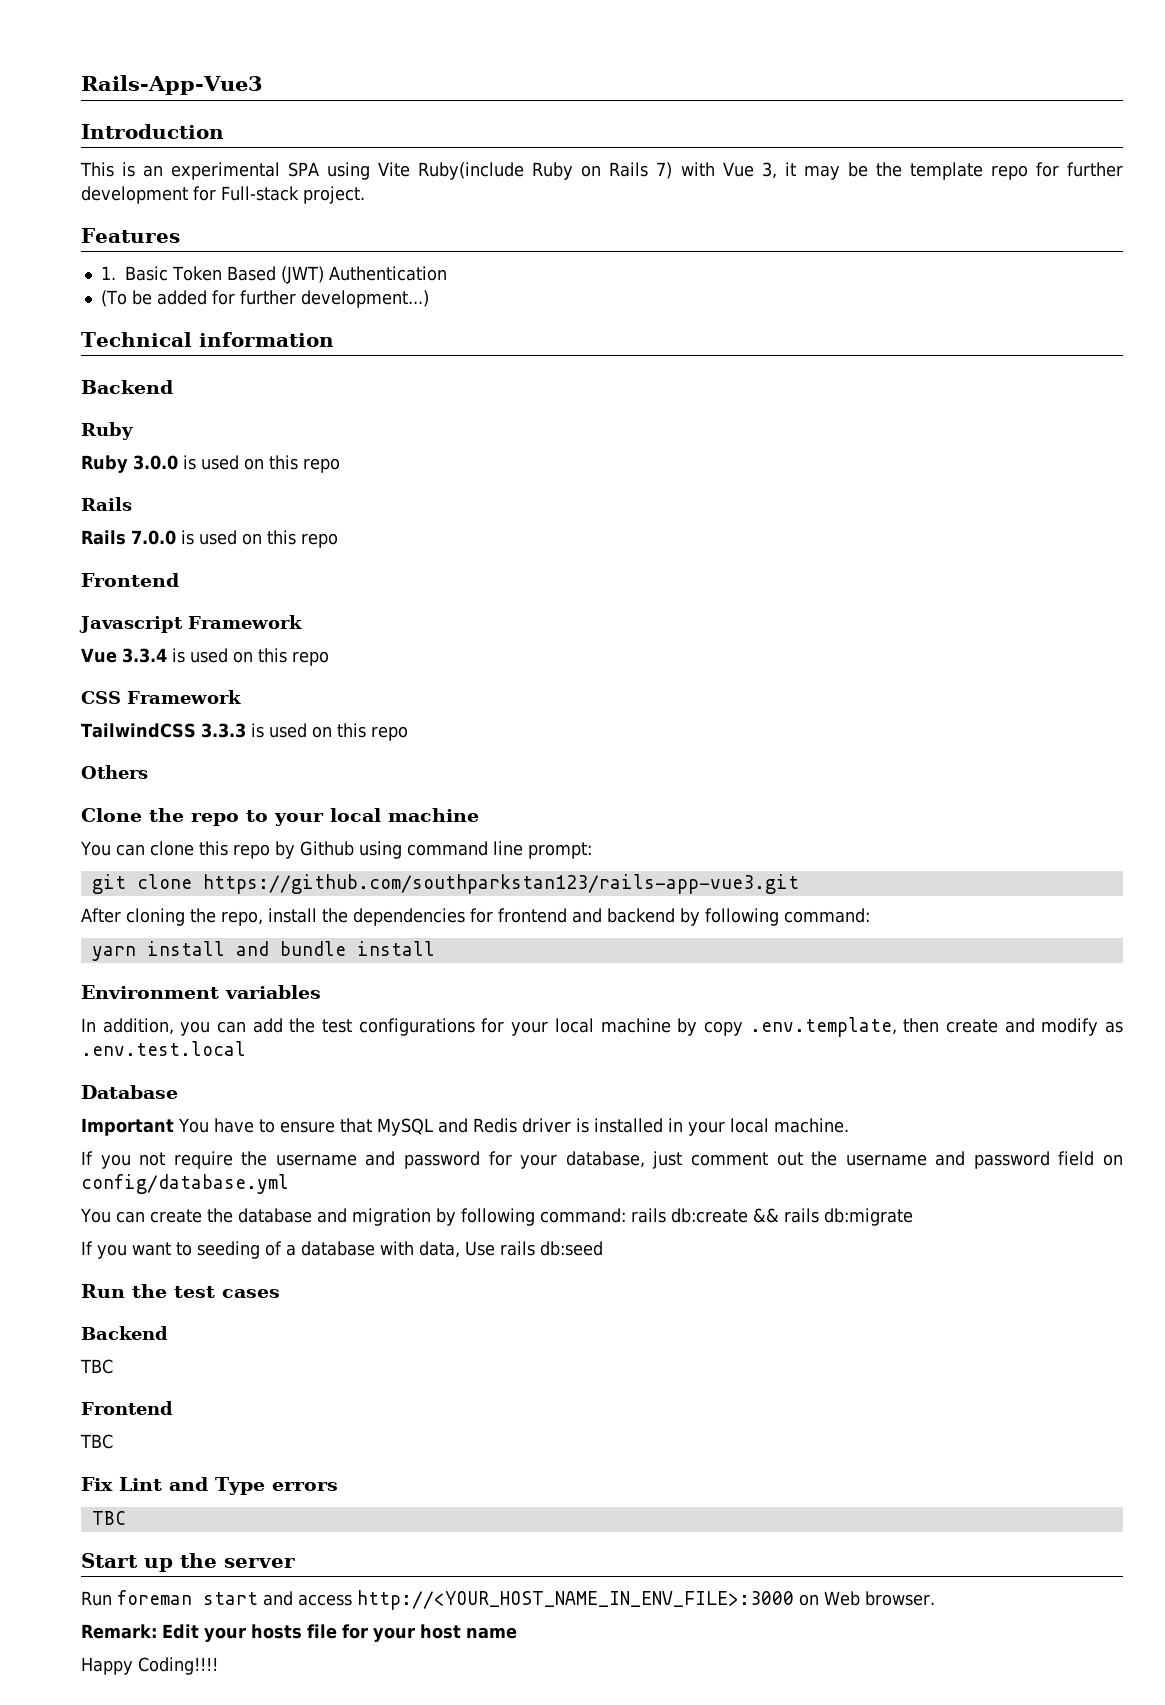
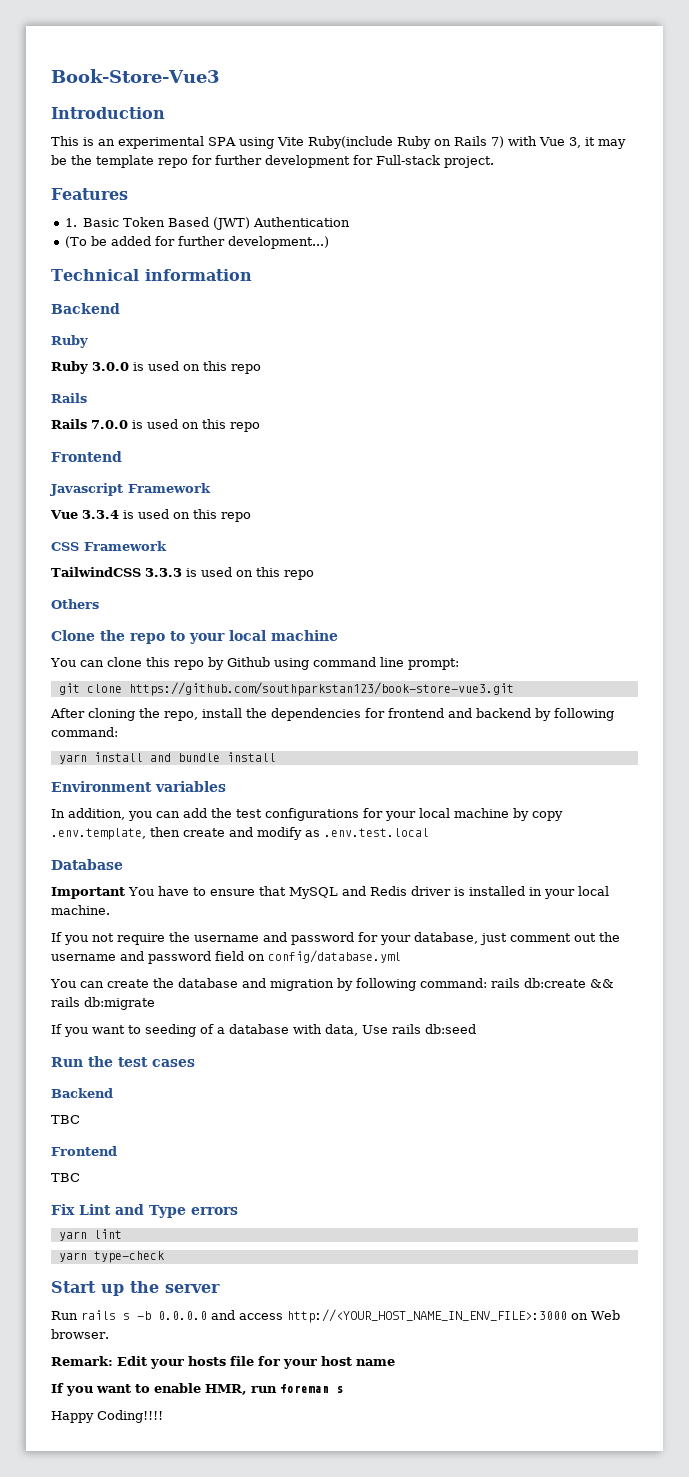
- Rails-App-Vue3
+ Book-Store-Vue3
- git clone https://github.com/southparkstan123/rails-app-vue3.git
+ git clone https://github.com/southparkstan123/book-store-vue3.git
  Fix Lint and Type errors
- TBC
+ yarn lint
+ yarn type-check
- Run foreman start and access http://<YOUR_HOST_NAME_IN_ENV_FILE>:3000 on Web browser.
+ Run rails s -b 0.0.0.0 and access http://<YOUR_HOST_NAME_IN_ENV_FILE>:3000 on Web browser.
+ If you want to enable HMR, run foreman s

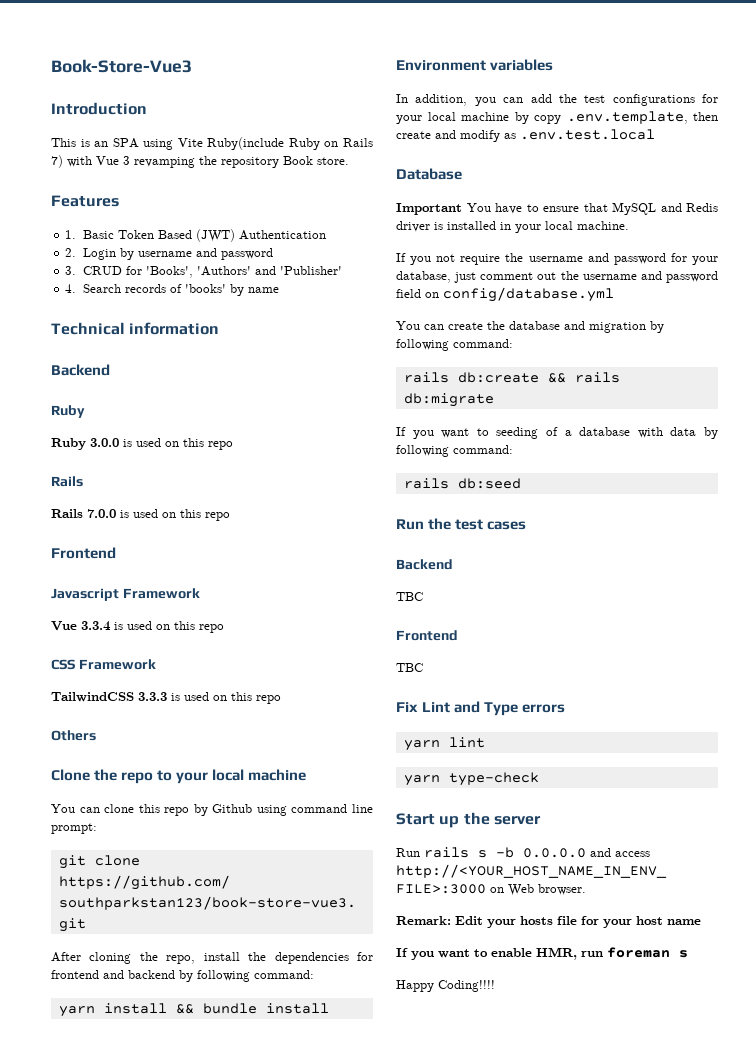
- This is an experimental SPA using Vite Ruby(include Ruby on Rails 7) with Vue 3, it may be the template repo for further development for Full-stack project.
+ This is an SPA using Vite Ruby(include Ruby on Rails 7) with Vue 3 revamping the repository Book store.
- (To be added for further development...)
+ 2. Login by username and password
+ 3. CRUD for 'Books', 'Authors' and 'Publisher'
+ 4. Search records of 'books' by name
- yarn install and bundle install
+ yarn install && bundle install
- You can create the database and migration by following command: rails db:create && rails db:migrate
+ You can create the database and migration by following command:
+ rails db:create && rails db:migrate
- If you want to seeding of a database with data, Use rails db:seed
+ If you want to seeding of a database with data by following command:
+ rails db:seed

